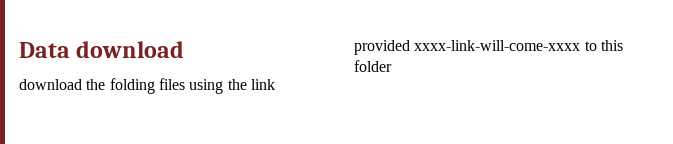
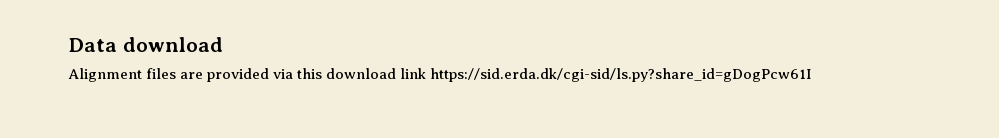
- download the folding files using the link provided xxxx-link-will-come-xxxx to this folder
+ Alignment files are provided via this download link https://sid.erda.dk/cgi-sid/ls.py?share_id=gDogPcw61I

